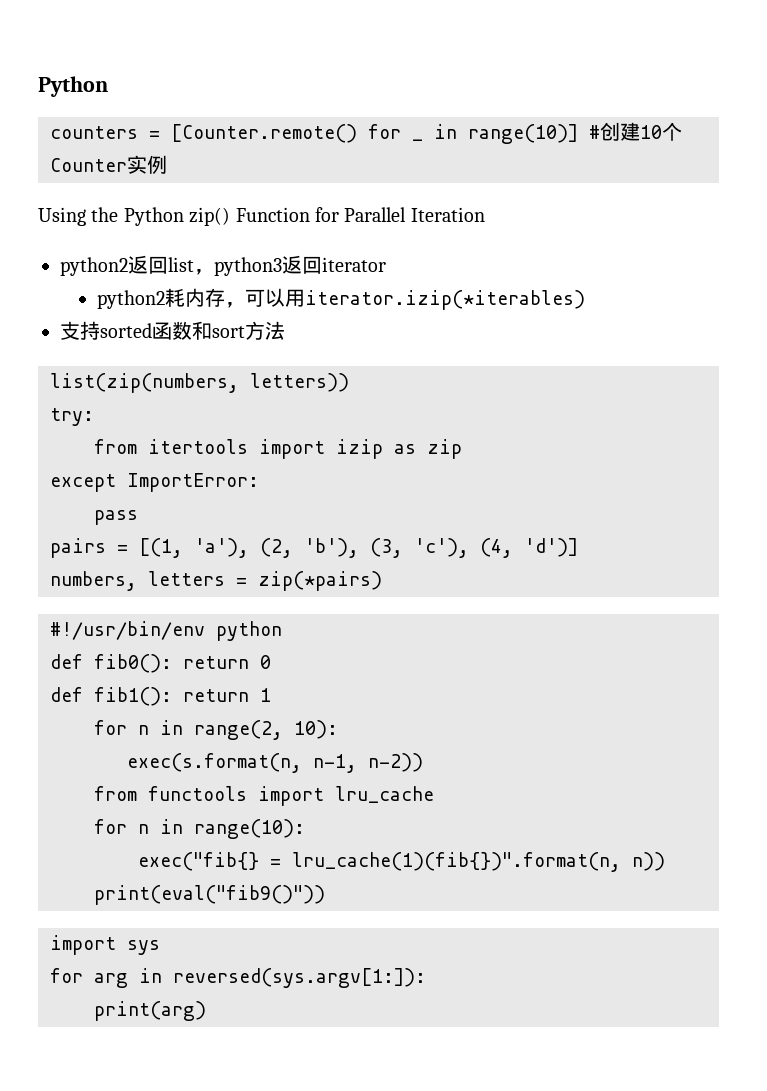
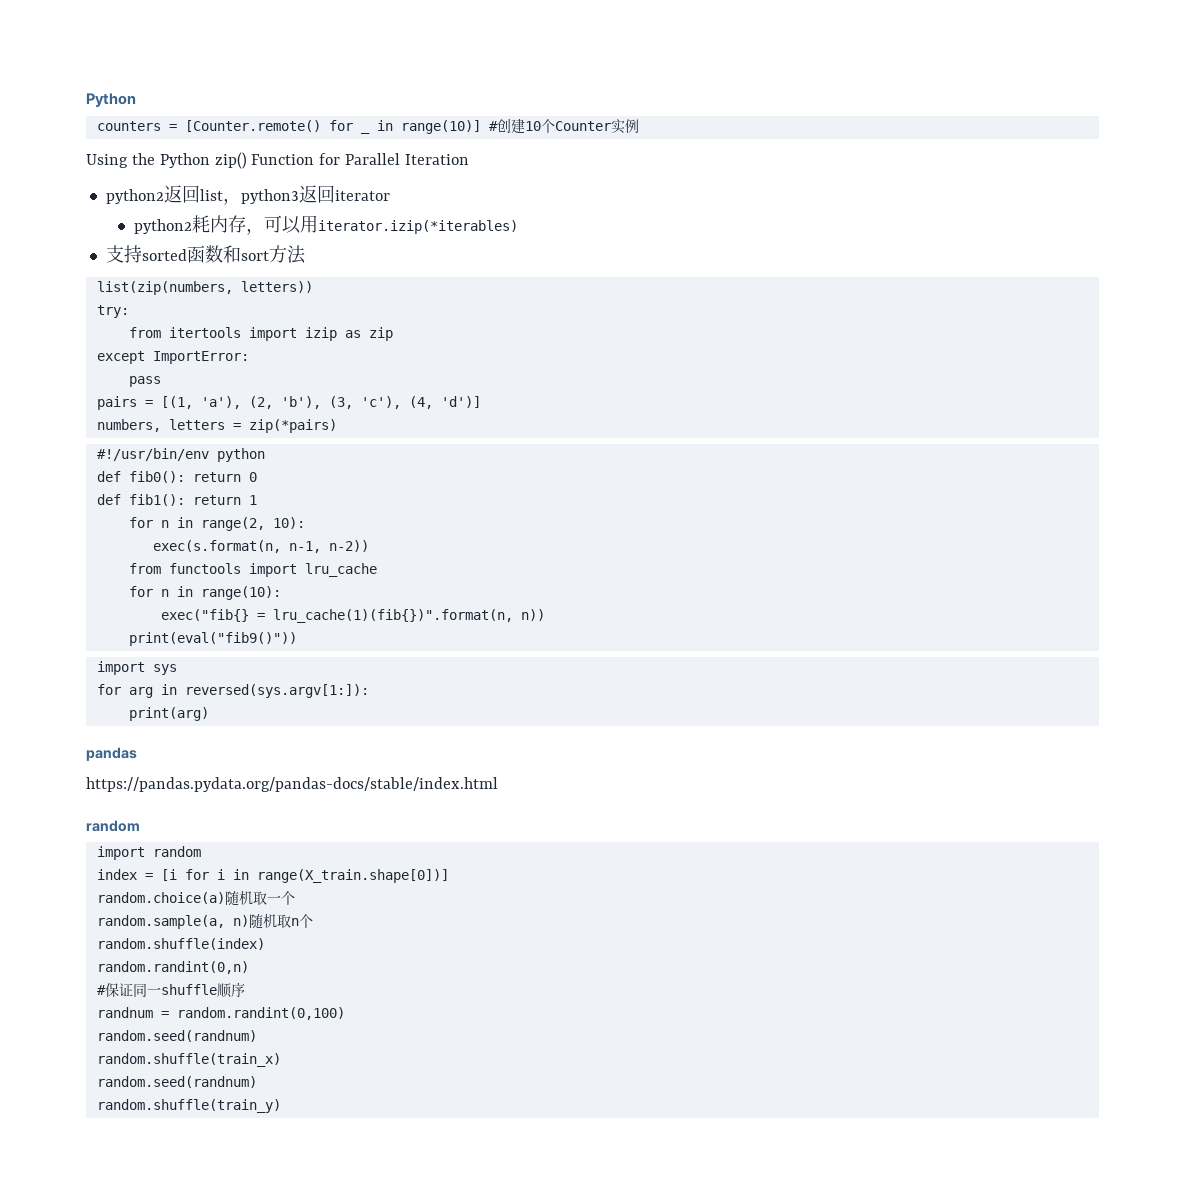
+ pandas
+ https://pandas.pydata.org/pandas-docs/stable/index.html
+ random
+ import random
+ index = [i for i in range(X_train.shape[0])]
+ random.choice(a)随机取一个
+ random.sample(a, n)随机取n个
+ random.shuffle(index)
+ random.randint(0,n)
+ #保证同一shuffle顺序
+ randnum = random.randint(0,100)
+ random.seed(randnum)
+ random.shuffle(train_x)
+ random.seed(randnum)
+ random.shuffle(train_y)

